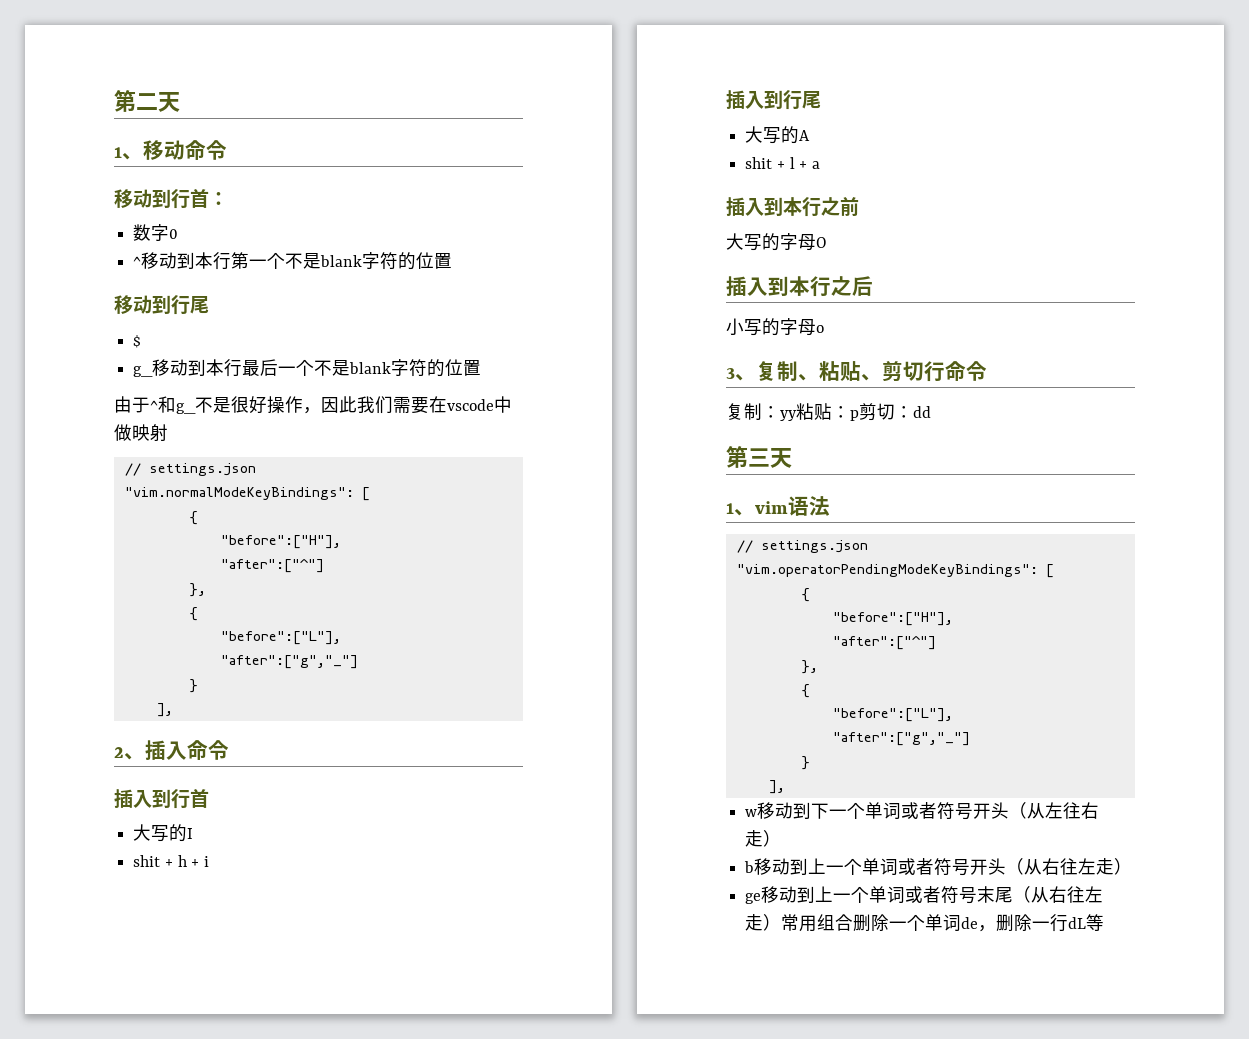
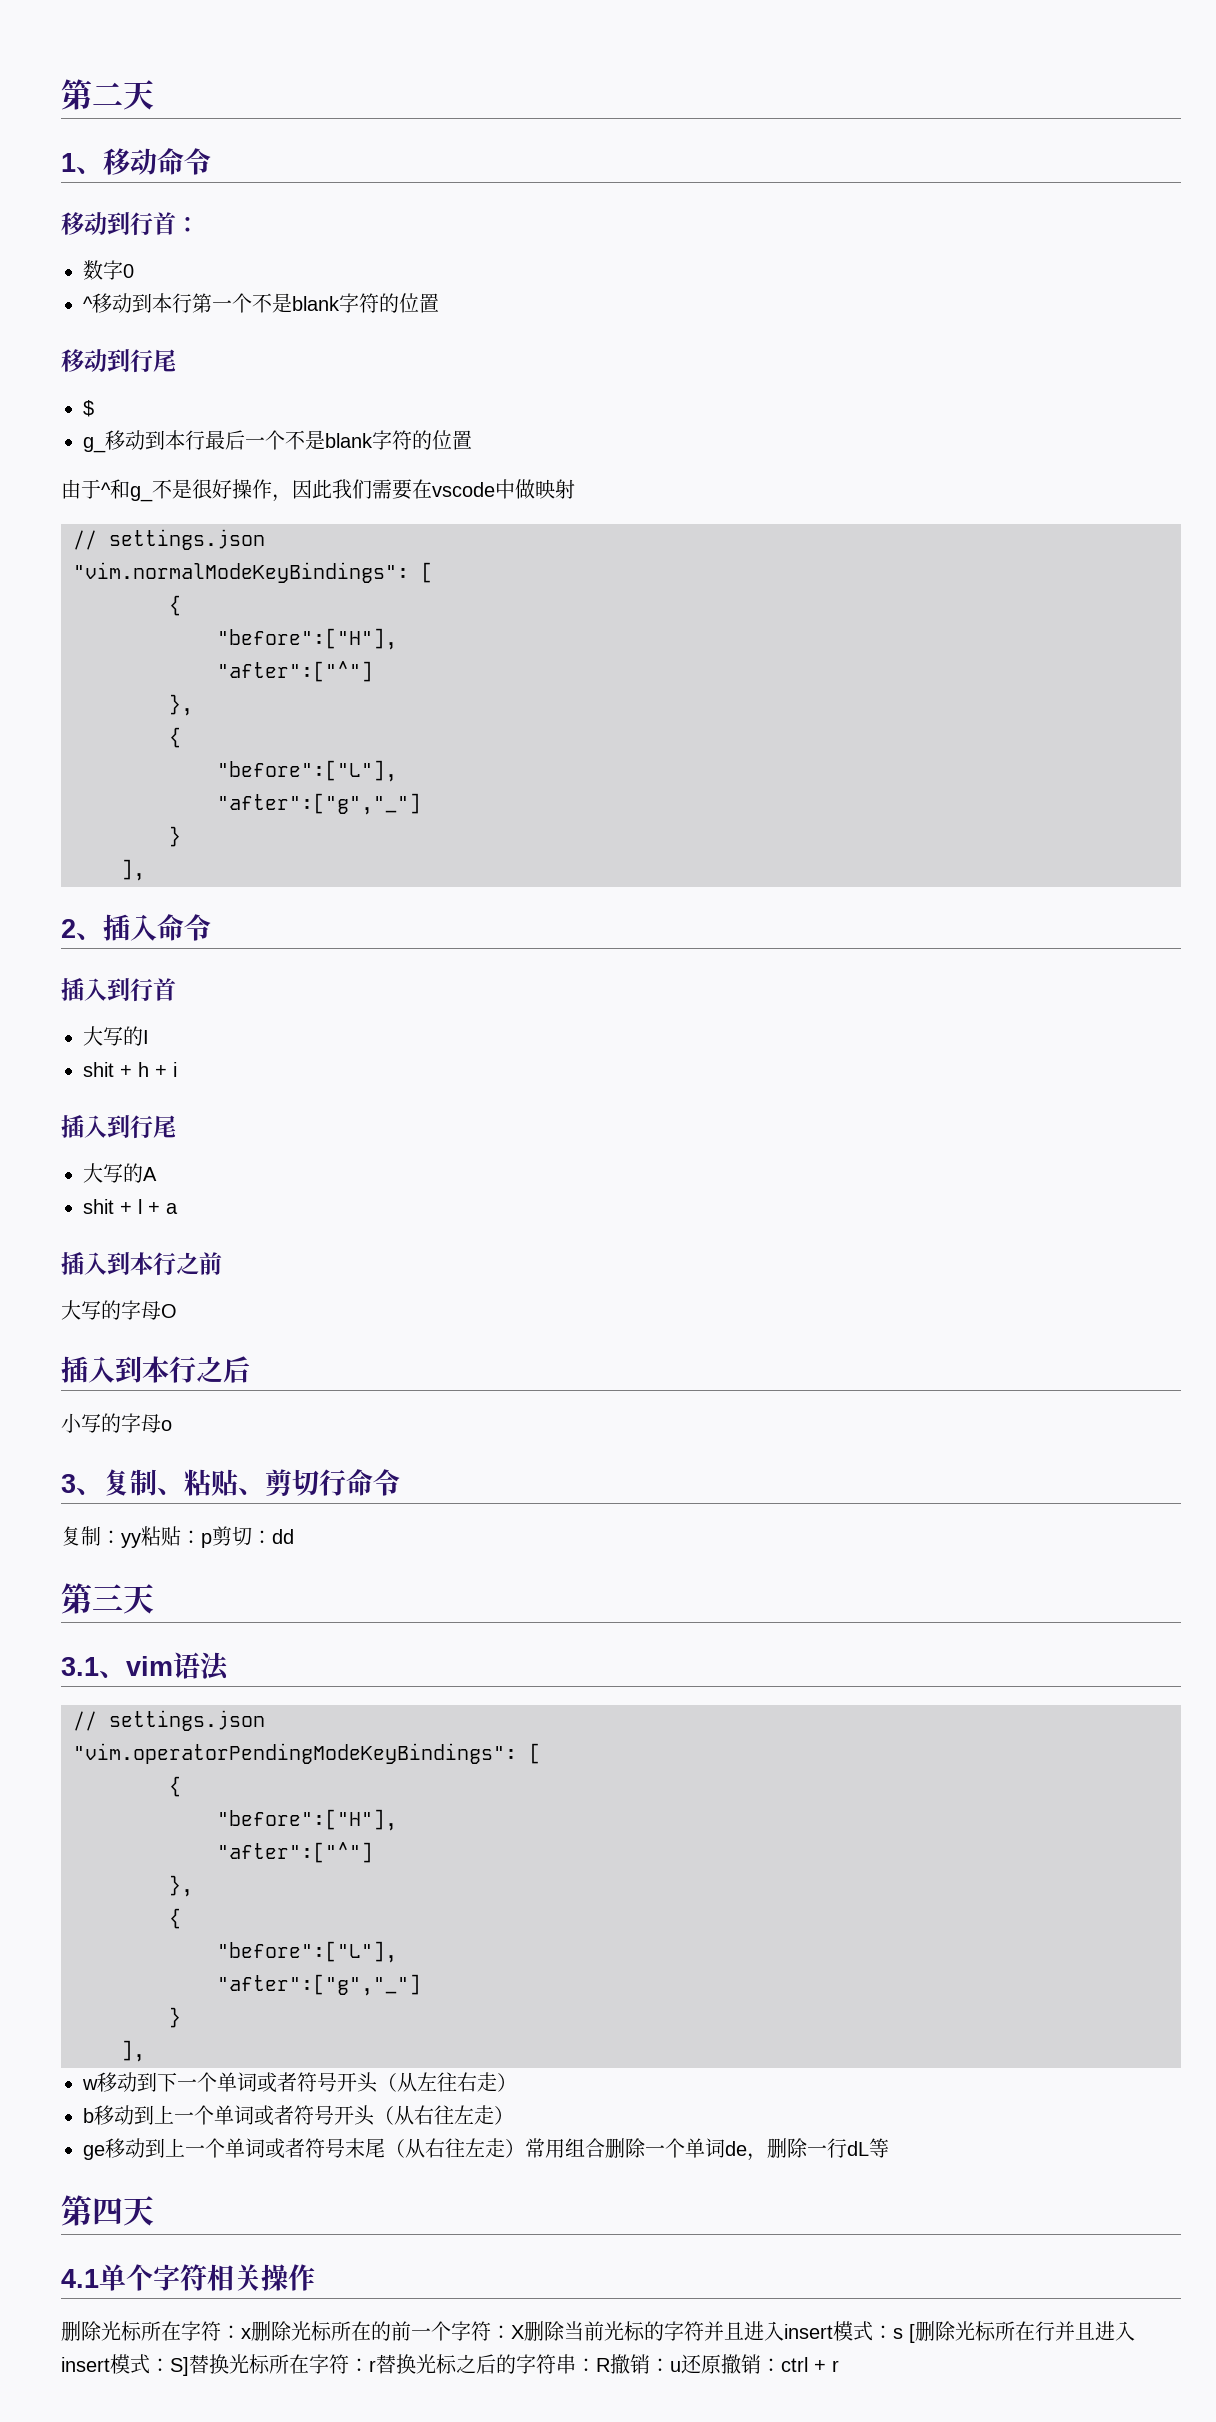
- 1、vim语法
+ 3.1、vim语法
+ 第四天
+ 4.1单个字符相关操作
+ 删除光标所在字符：x删除光标所在的前一个字符：X删除当前光标的字符并且进入insert模式：s [删除光标所在行并且进入insert模式：S]替换光标所在字符：r替换光标之后的字符串：R撤销：u还原撤销：ctrl + r

